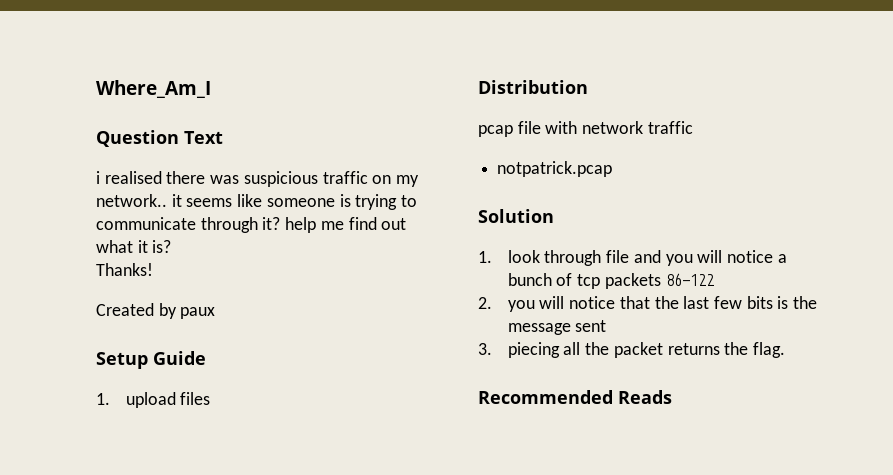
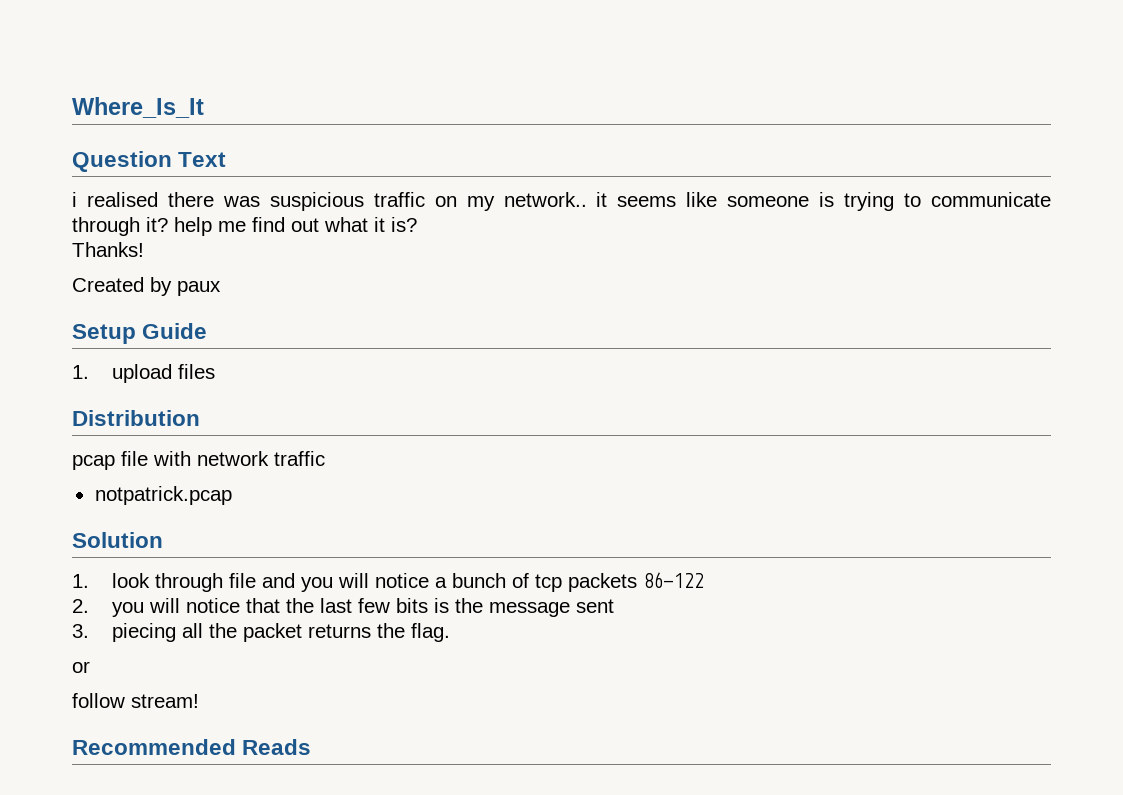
- Where_Am_I
+ Where_Is_It
+ or
+ follow stream!

